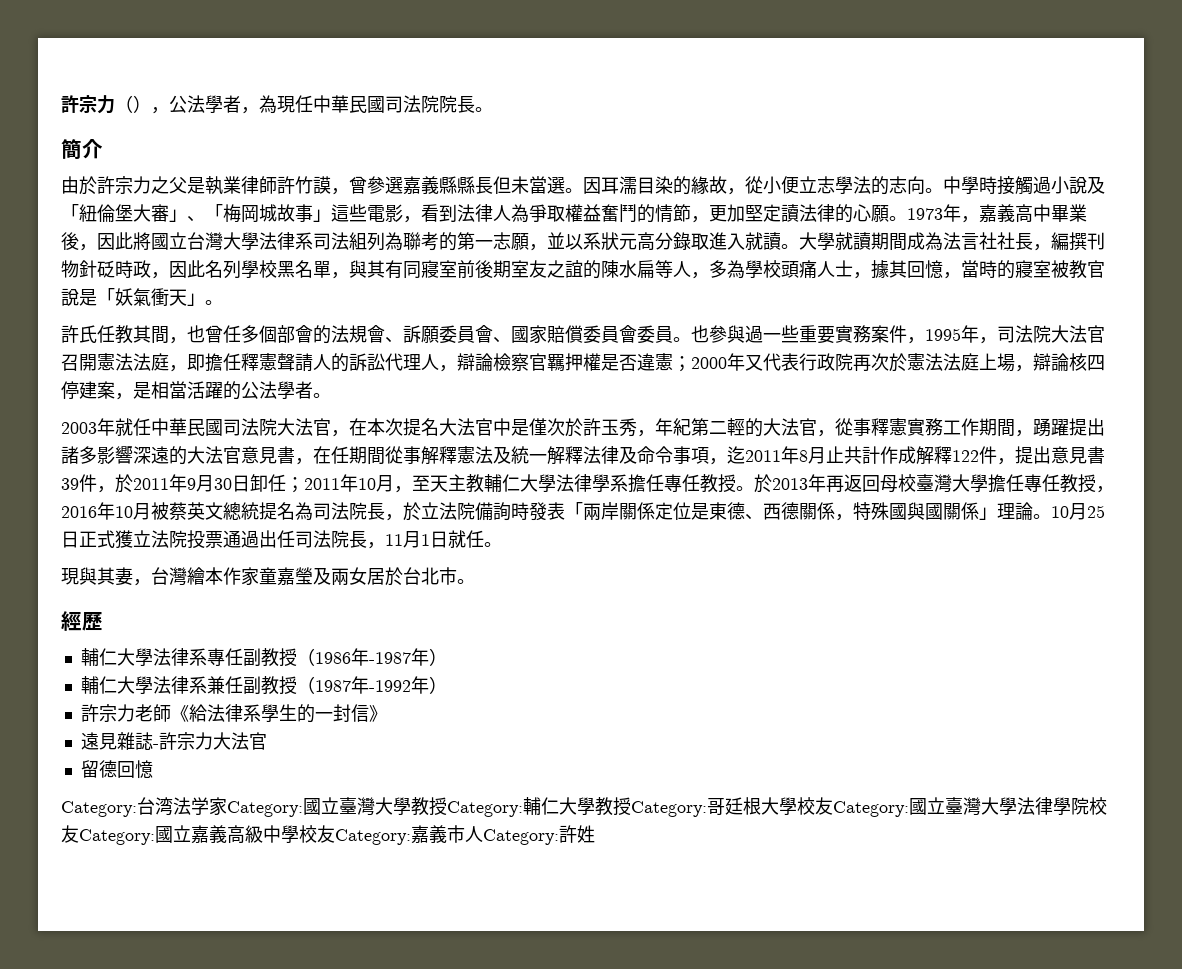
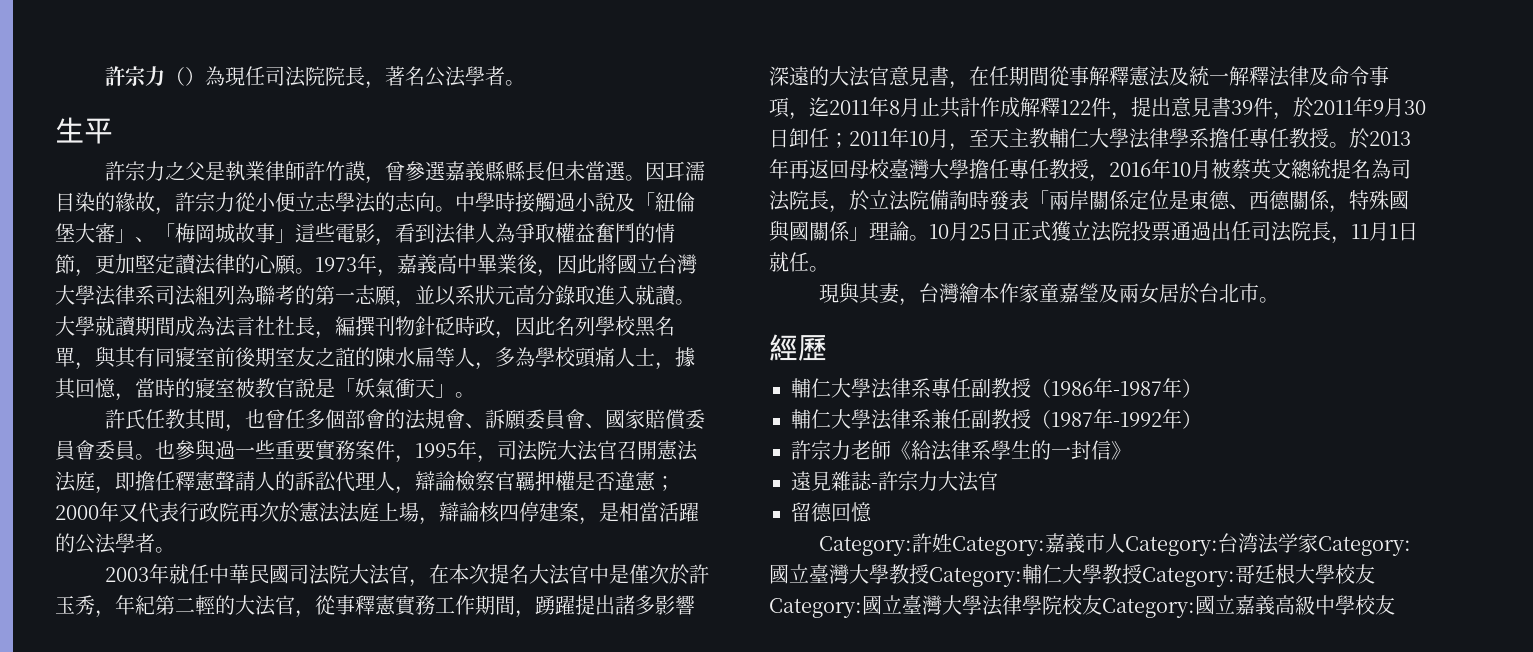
- 許宗力（），公法學者，為現任中華民國司法院院長。
- 簡介
- 由於許宗力之父是執業律師許竹謨，曾參選嘉義縣縣長但未當選。
+ 許宗力（）為現任司法院院長，著名公法學者。
+ 生平
+ 許宗力之父是執業律師許竹謨，曾參選嘉義縣縣長但未當選。
- 因耳濡目染的緣故，從小便立志學法的志向。
+ 因耳濡目染的緣故，許宗力從小便立志學法的志向。
- Category:台湾法学家Category:國立臺灣大學教授Category:輔仁大學教授Category:哥廷根大學校友Category:國立臺灣大學法律學院校友Category:國立嘉義高級中學校友Category:嘉義市人Category:許姓
+ Category:許姓Category:嘉義市人Category:台湾法学家Category:國立臺灣大學教授Category:輔仁大學教授Category:哥廷根大學校友Category:國立臺灣大學法律學院校友Category:國立嘉義高級中學校友

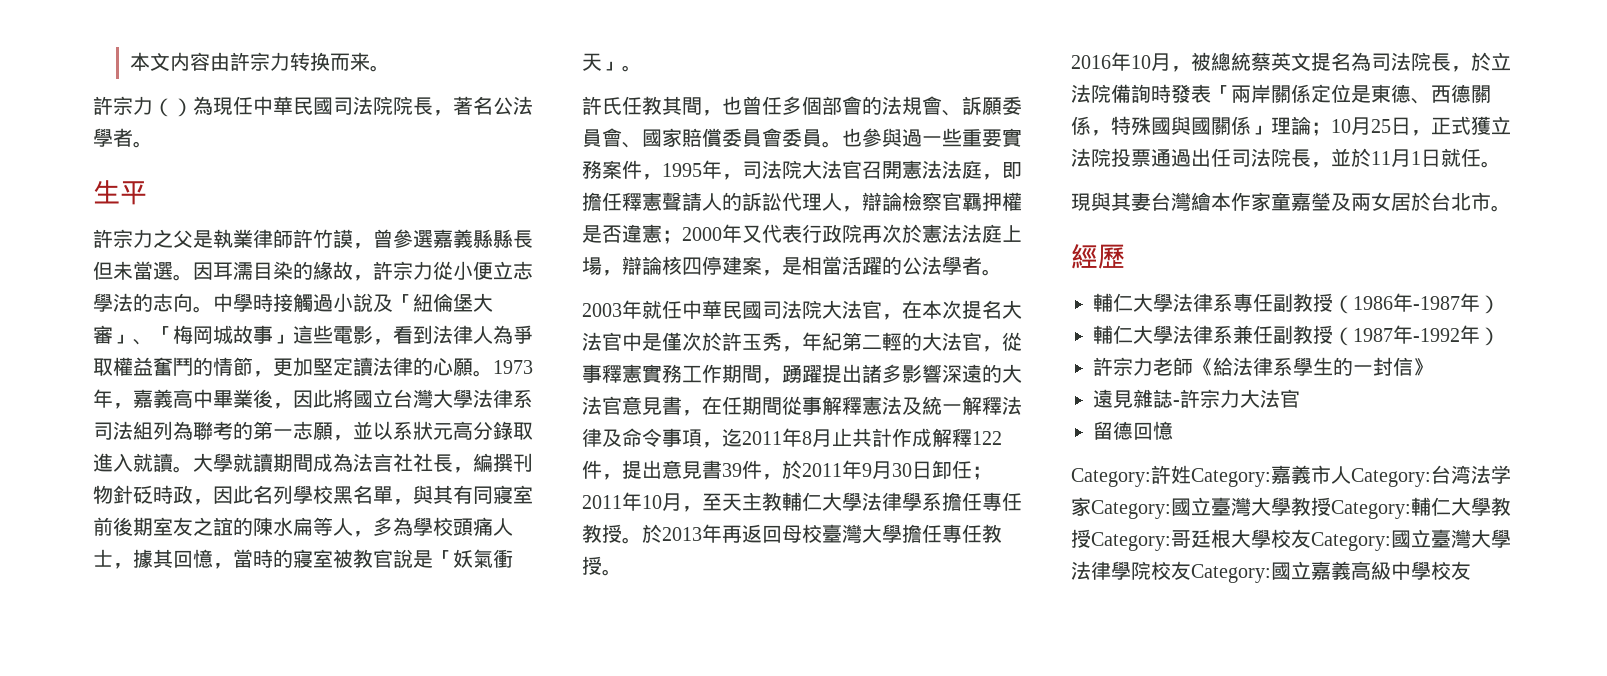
+ 本文内容由許宗力转换而来。
- 許宗力（）為現任司法院院長，著名公法學者。
+ 許宗力（）為現任中華民國司法院院長，著名公法學者。
- 於2013年再返回母校臺灣大學擔任專任教授，2016年10月被蔡英文總統提名為司法院長，於立法院備詢時發表「兩岸關係定位是東德、西德關係，特殊國與國關係」理論。10月25日正式獲立法院投票通過出任司法院長，11月1日就任。
+ 於2013年再返回母校臺灣大學擔任專任教授。
+ 2016年10月，被總統蔡英文提名為司法院長，於立法院備詢時發表「兩岸關係定位是東德、西德關係，特殊國與國關係」理論；10月25日，正式獲立法院投票通過出任司法院長，並於11月1日就任。
- 現與其妻，台灣繪本作家童嘉瑩及兩女居於台北市。
+ 現與其妻台灣繪本作家童嘉瑩及兩女居於台北市。

